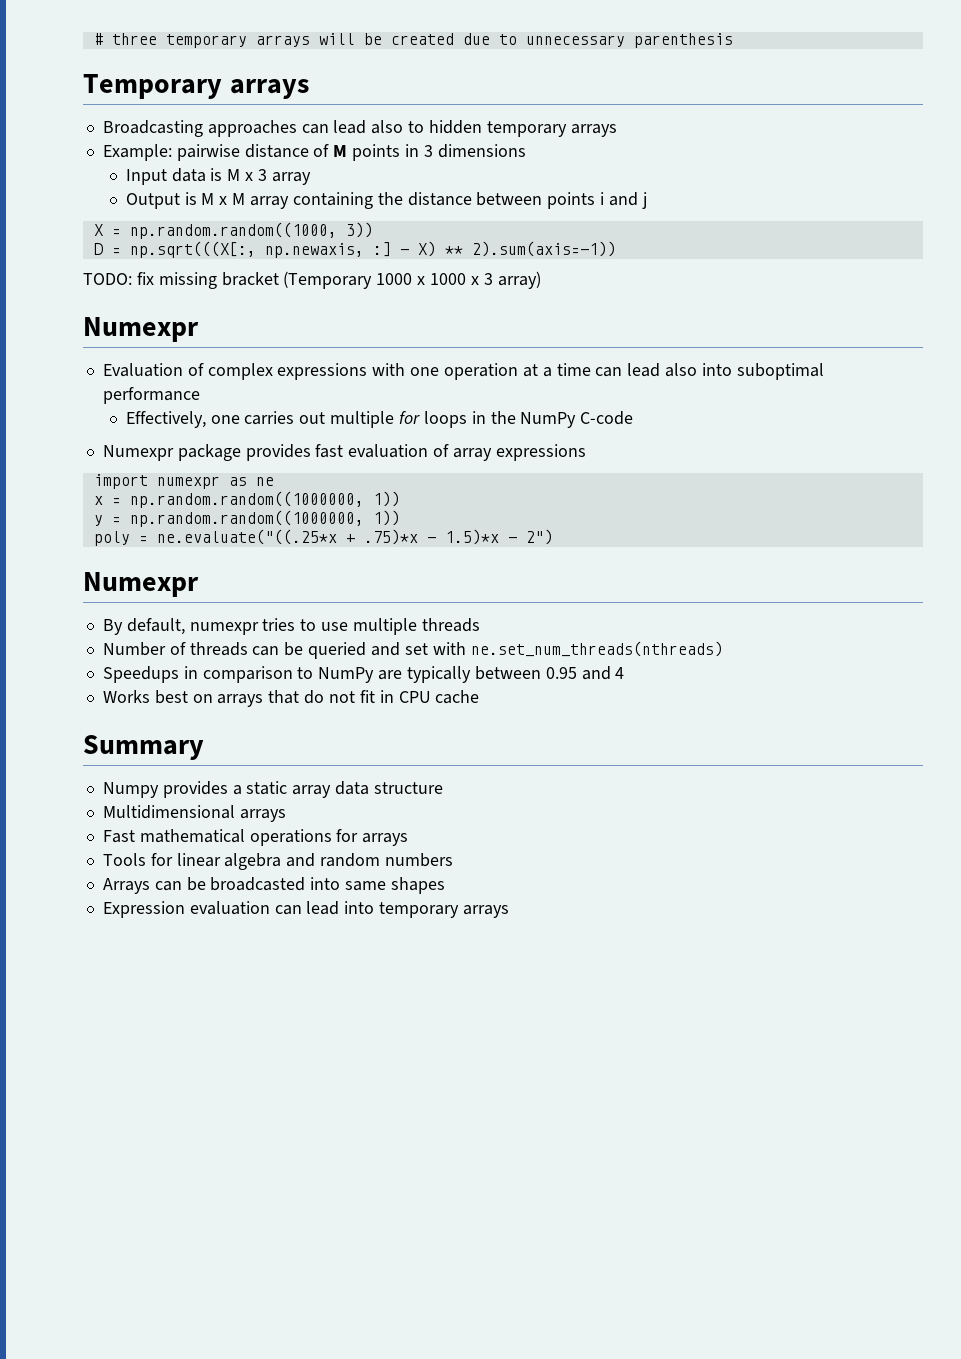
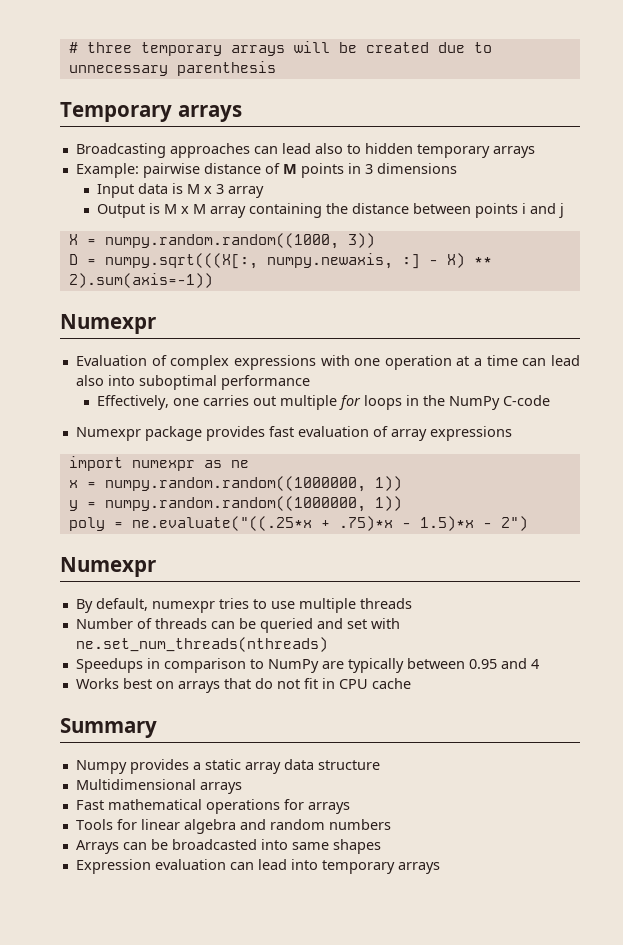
- X = np.random.random((1000, 3))
+ X = numpy.random.random((1000, 3))
- D = np.sqrt(((X[:, np.newaxis, :] - X) ** 2).sum(axis=-1))
+ D = numpy.sqrt(((X[:, numpy.newaxis, :] - X) ** 2).sum(axis=-1))
- TODO: fix missing bracket (Temporary 1000 x 1000 x 3 array)
- x = np.random.random((1000000, 1))
+ x = numpy.random.random((1000000, 1))
- y = np.random.random((1000000, 1))
+ y = numpy.random.random((1000000, 1))

